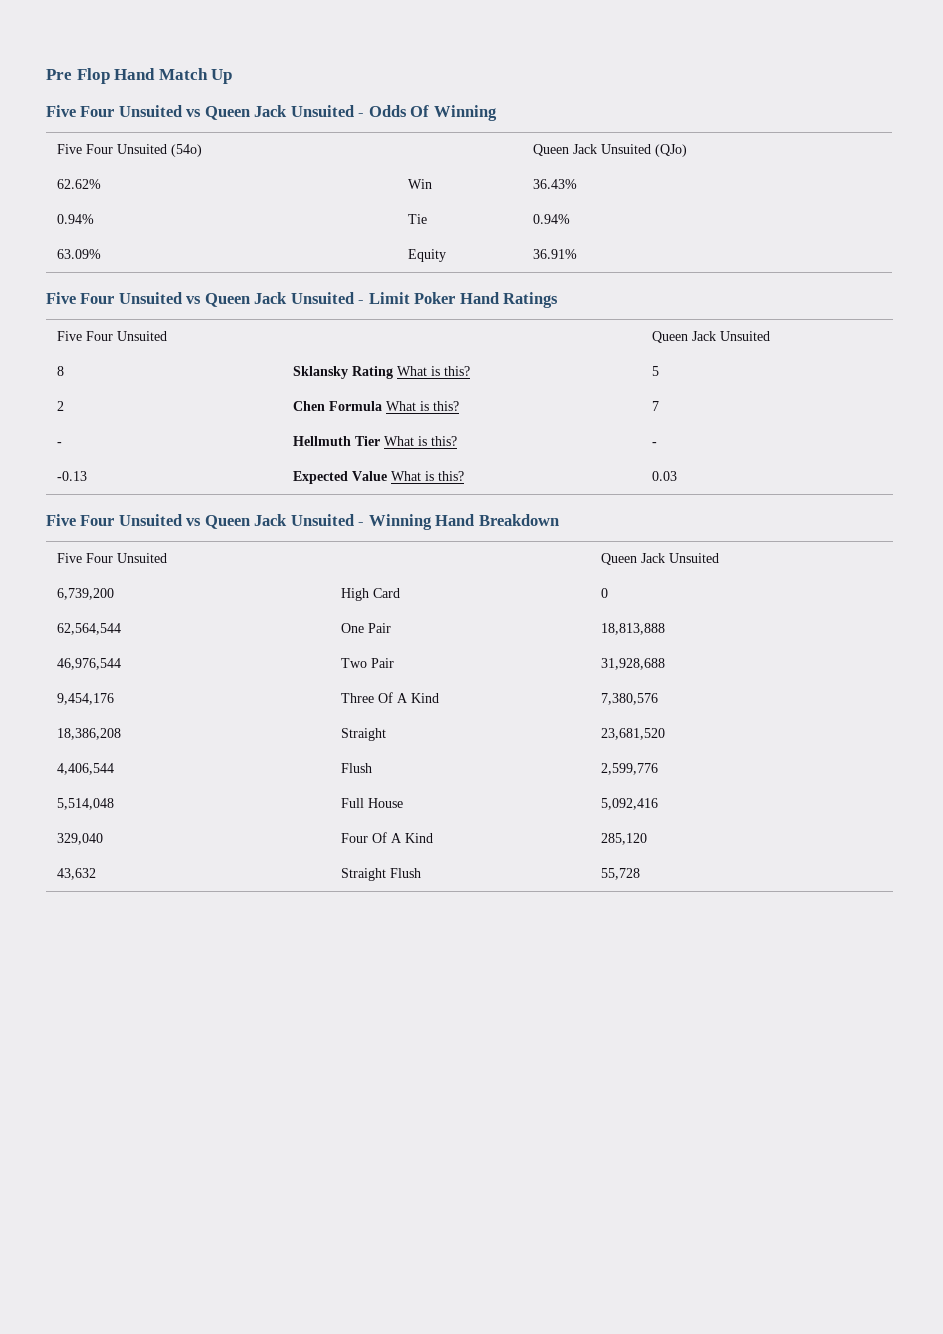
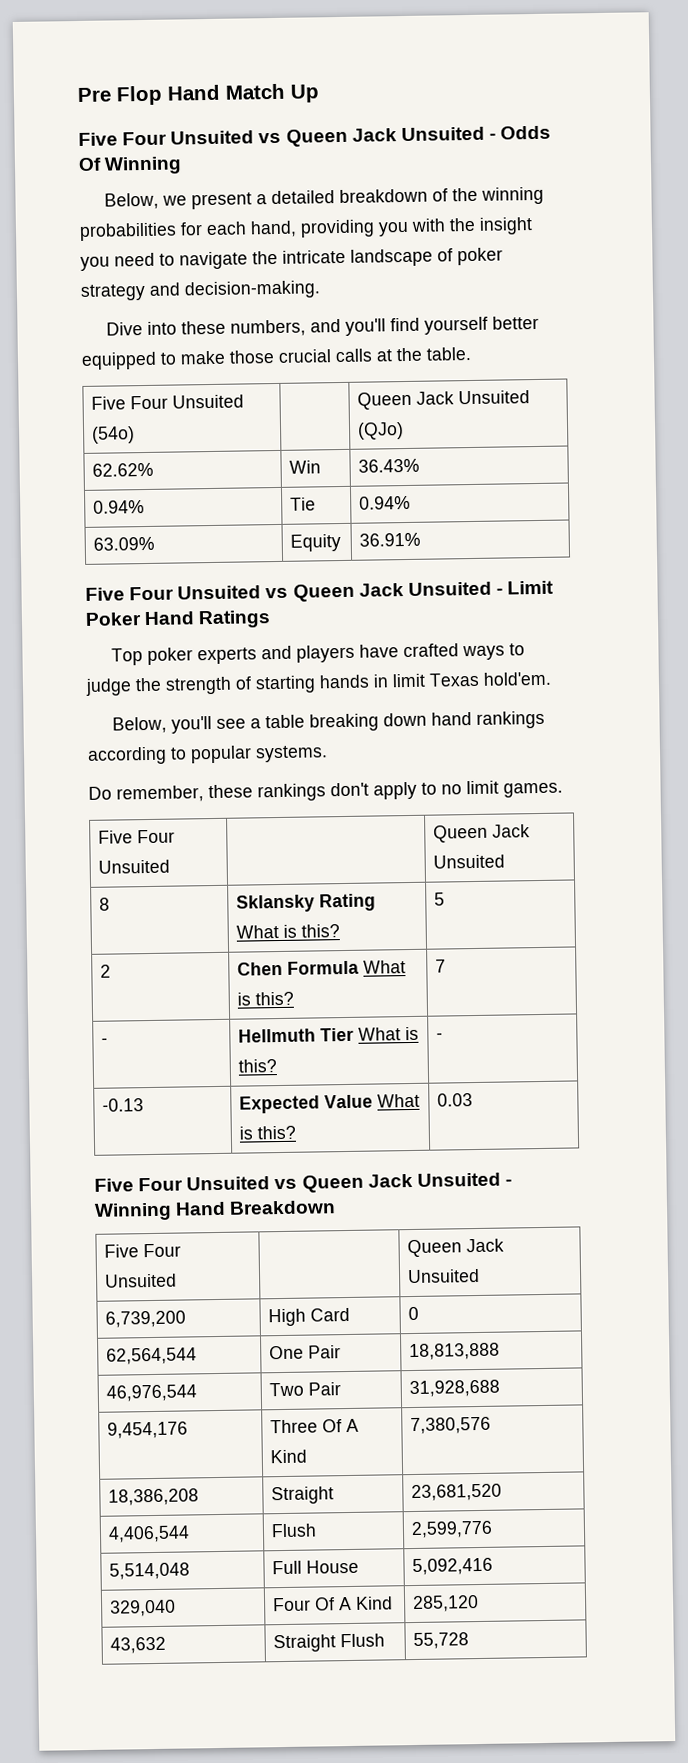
+ Below, we present a detailed breakdown of the winning probabilities for each hand, providing you with the insight you need to navigate the intricate landscape of poker strategy and decision-making.
+ Dive into these numbers, and you'll find yourself better equipped to make those crucial calls at the table.
+ Top poker experts and players have crafted ways to judge the strength of starting hands in limit Texas hold'em.
+ Below, you'll see a table breaking down hand rankings according to popular systems.
+ Do remember, these rankings don't apply to no limit games.

